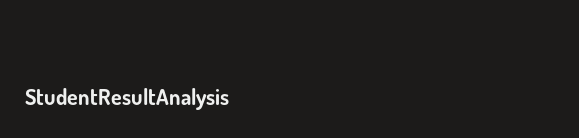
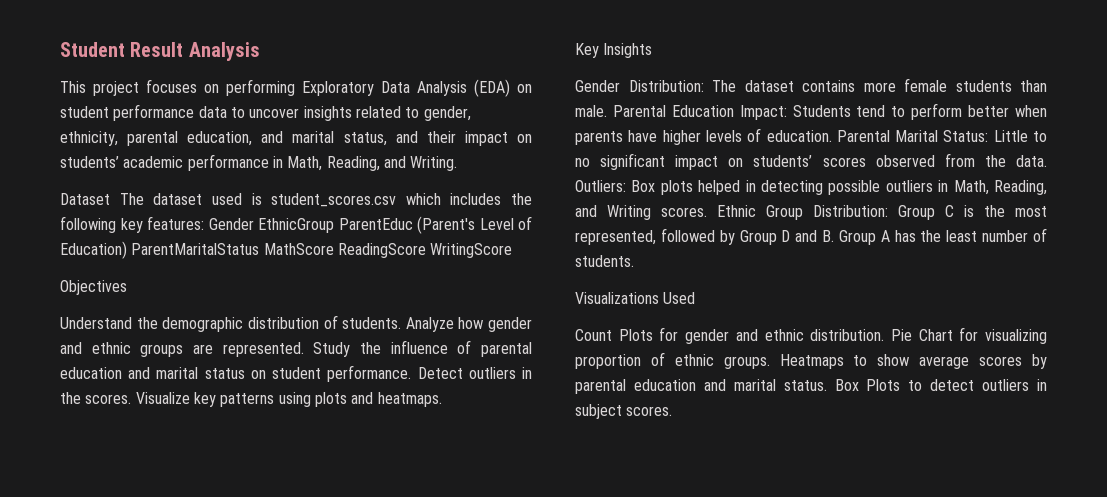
- StudentResultAnalysis
+ Student Result Analysis
+ This project focuses on performing Exploratory Data Analysis (EDA) on student performance data to uncover insights related to gender, ethnicity, parental education, and marital status, and their impact on students’ academic performance in Math, Reading, and Writing.
+ Dataset The dataset used is student_scores.csv which includes the following key features: Gender EthnicGroup ParentEduc (Parent's Level of Education) ParentMaritalStatus MathScore ReadingScore WritingScore
+ Objectives
+ Understand the demographic distribution of students. Analyze how gender and ethnic groups are represented. Study the influence of parental education and marital status on student performance. Detect outliers in the scores. Visualize key patterns using plots and heatmaps.
+ Key Insights
+ Gender Distribution: The dataset contains more female students than male. Parental Education Impact: Students tend to perform better when parents have higher levels of education. Parental Marital Status: Little to no significant impact on students’ scores observed from the data. Outliers: Box plots helped in detecting possible outliers in Math, Reading, and Writing scores. Ethnic Group Distribution: Group C is the most represented, followed by Group D and B. Group A has the least number of students.
+ Visualizations Used
+ Count Plots for gender and ethnic distribution. Pie Chart for visualizing proportion of ethnic groups. Heatmaps to show average scores by parental education and marital status. Box Plots to detect outliers in subject scores.

